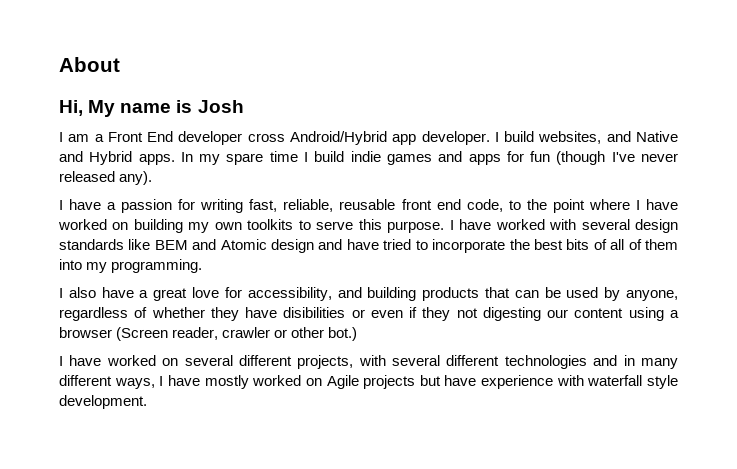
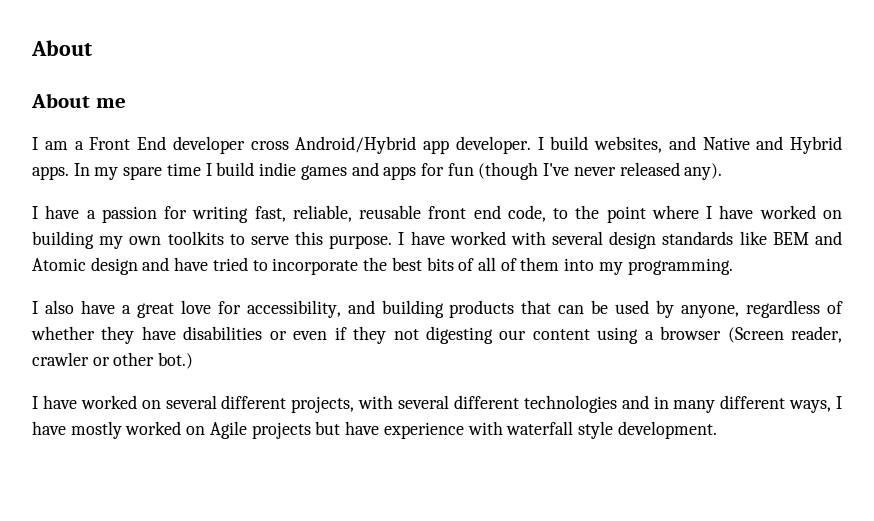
- Hi, My name is Josh
+ About me
- I also have a great love for accessibility, and building products that can be used by anyone, regardless of whether they have disibilities or even if they not digesting our content using a browser (Screen reader, crawler or other bot.)
+ I also have a great love for accessibility, and building products that can be used by anyone, regardless of whether they have disabilities or even if they not digesting our content using a browser (Screen reader, crawler or other bot.)

